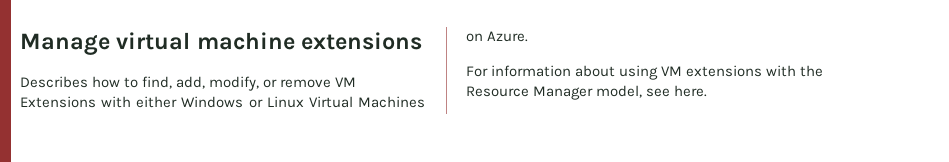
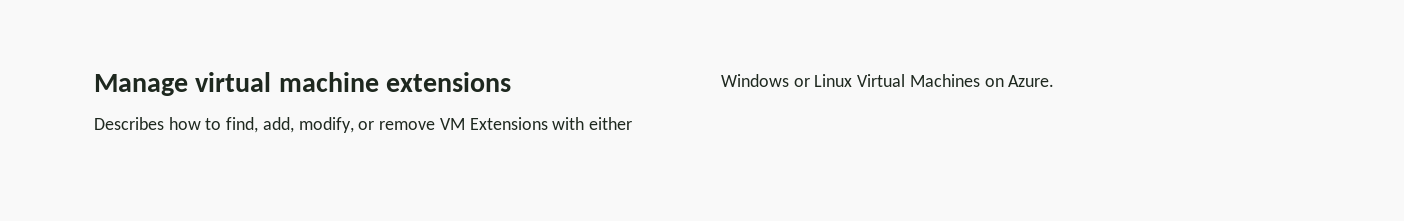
- For information about using VM extensions with the Resource Manager model, see here.

